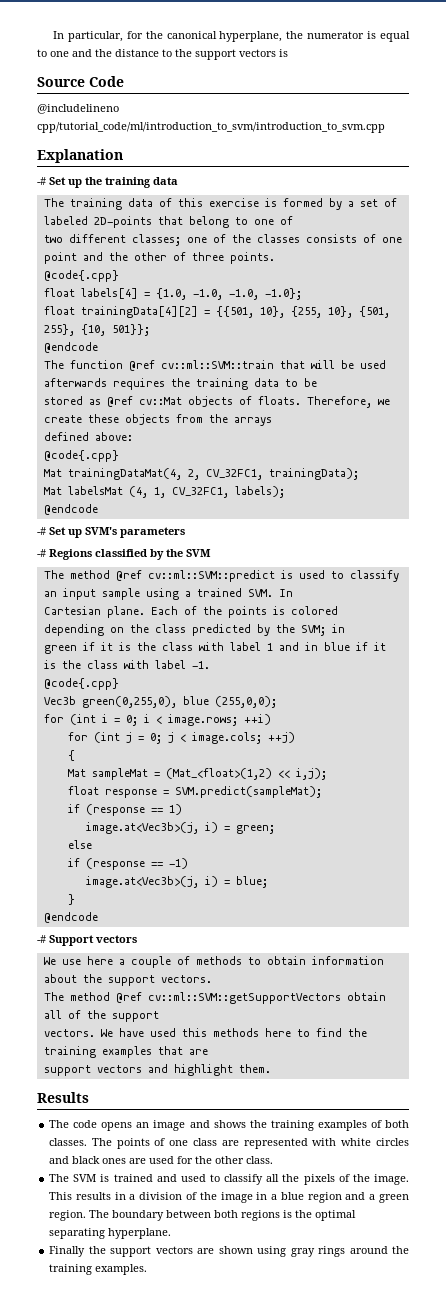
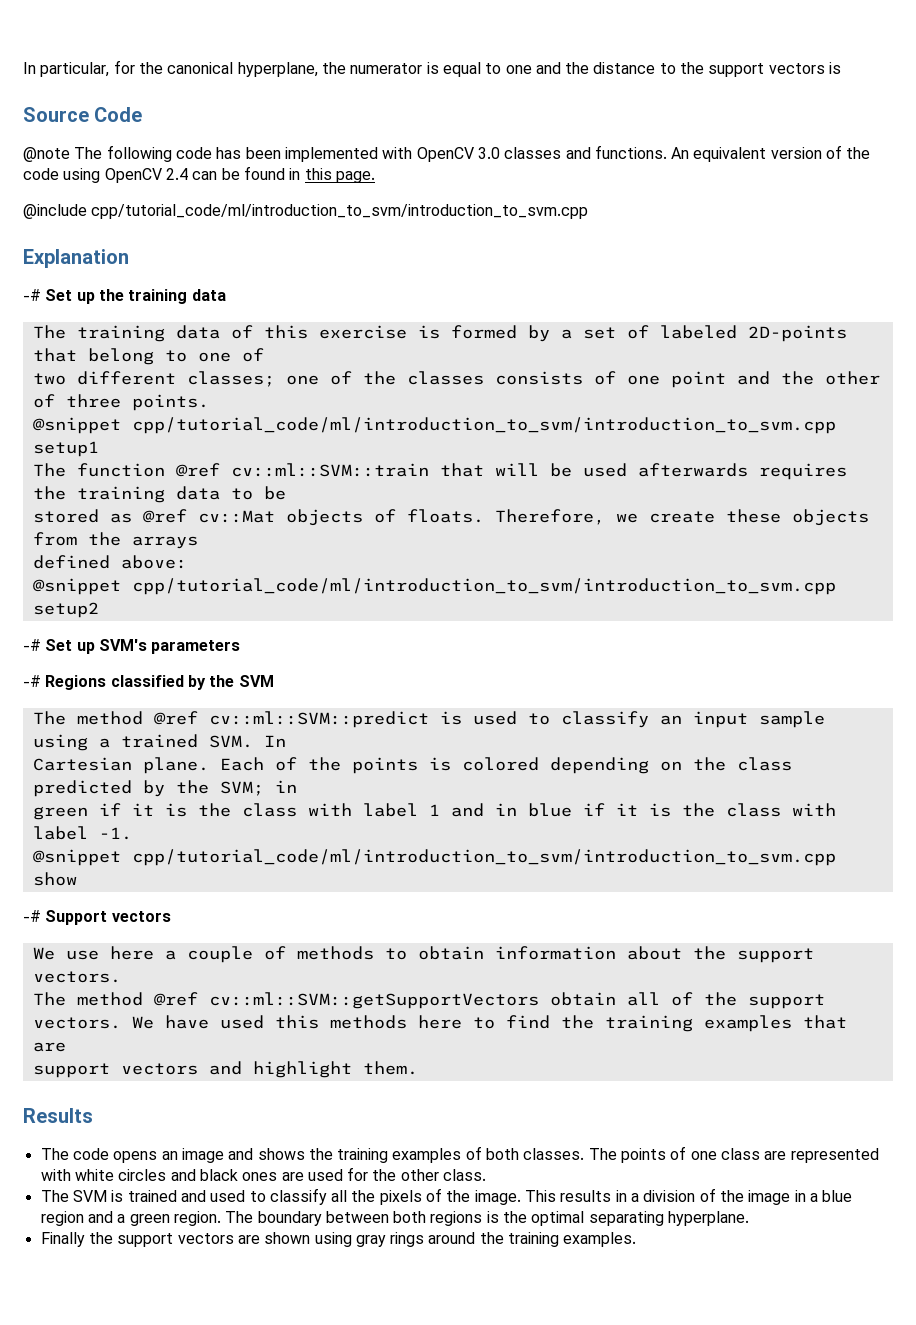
- @includelineno cpp/tutorial_code/ml/introduction_to_svm/introduction_to_svm.cpp
+ @note The following code has been implemented with OpenCV 3.0 classes and functions. An equivalent version of the code using OpenCV 2.4 can be found in this page.
+ @include cpp/tutorial_code/ml/introduction_to_svm/introduction_to_svm.cpp
  two different classes; one of the classes consists of one point and the other of three points.
- @code{.cpp}
- float labels[4] = {1.0, -1.0, -1.0, -1.0};
- float trainingData[4][2] = {{501, 10}, {255, 10}, {501, 255}, {10, 501}};
- @endcode
+ @snippet cpp/tutorial_code/ml/introduction_to_svm/introduction_to_svm.cpp setup1
  defined above:
- @code{.cpp}
- Mat trainingDataMat(4, 2, CV_32FC1, trainingData);
- Mat labelsMat (4, 1, CV_32FC1, labels);
- @endcode
+ @snippet cpp/tutorial_code/ml/introduction_to_svm/introduction_to_svm.cpp setup2
  green if it is the class with label 1 and in blue if it is the class with label -1.
- @code{.cpp}
- Vec3b green(0,255,0), blue (255,0,0);
- for (int i = 0; i < image.rows; ++i)
- for (int j = 0; j < image.cols; ++j)
- {
- Mat sampleMat = (Mat_<float>(1,2) << i,j);
- float response = SVM.predict(sampleMat);
- if (response == 1)
- image.at<Vec3b>(j, i) = green;
- else
- if (response == -1)
- image.at<Vec3b>(j, i) = blue;
- }
- @endcode
+ @snippet cpp/tutorial_code/ml/introduction_to_svm/introduction_to_svm.cpp show

